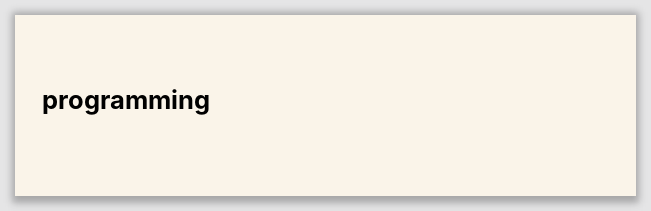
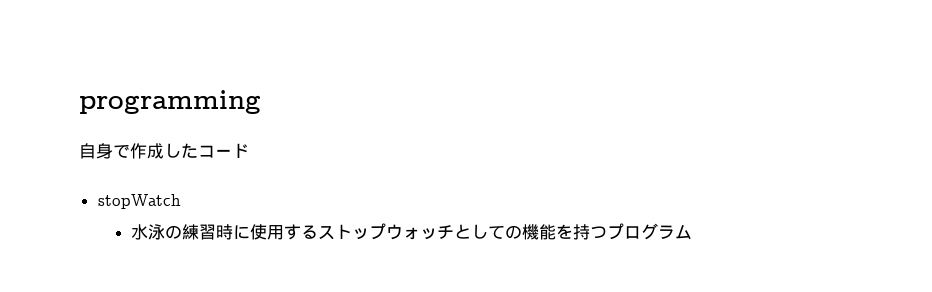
+ 自身で作成したコード
+ stopWatch
+ 水泳の練習時に使用するストップウォッチとしての機能を持つプログラム

